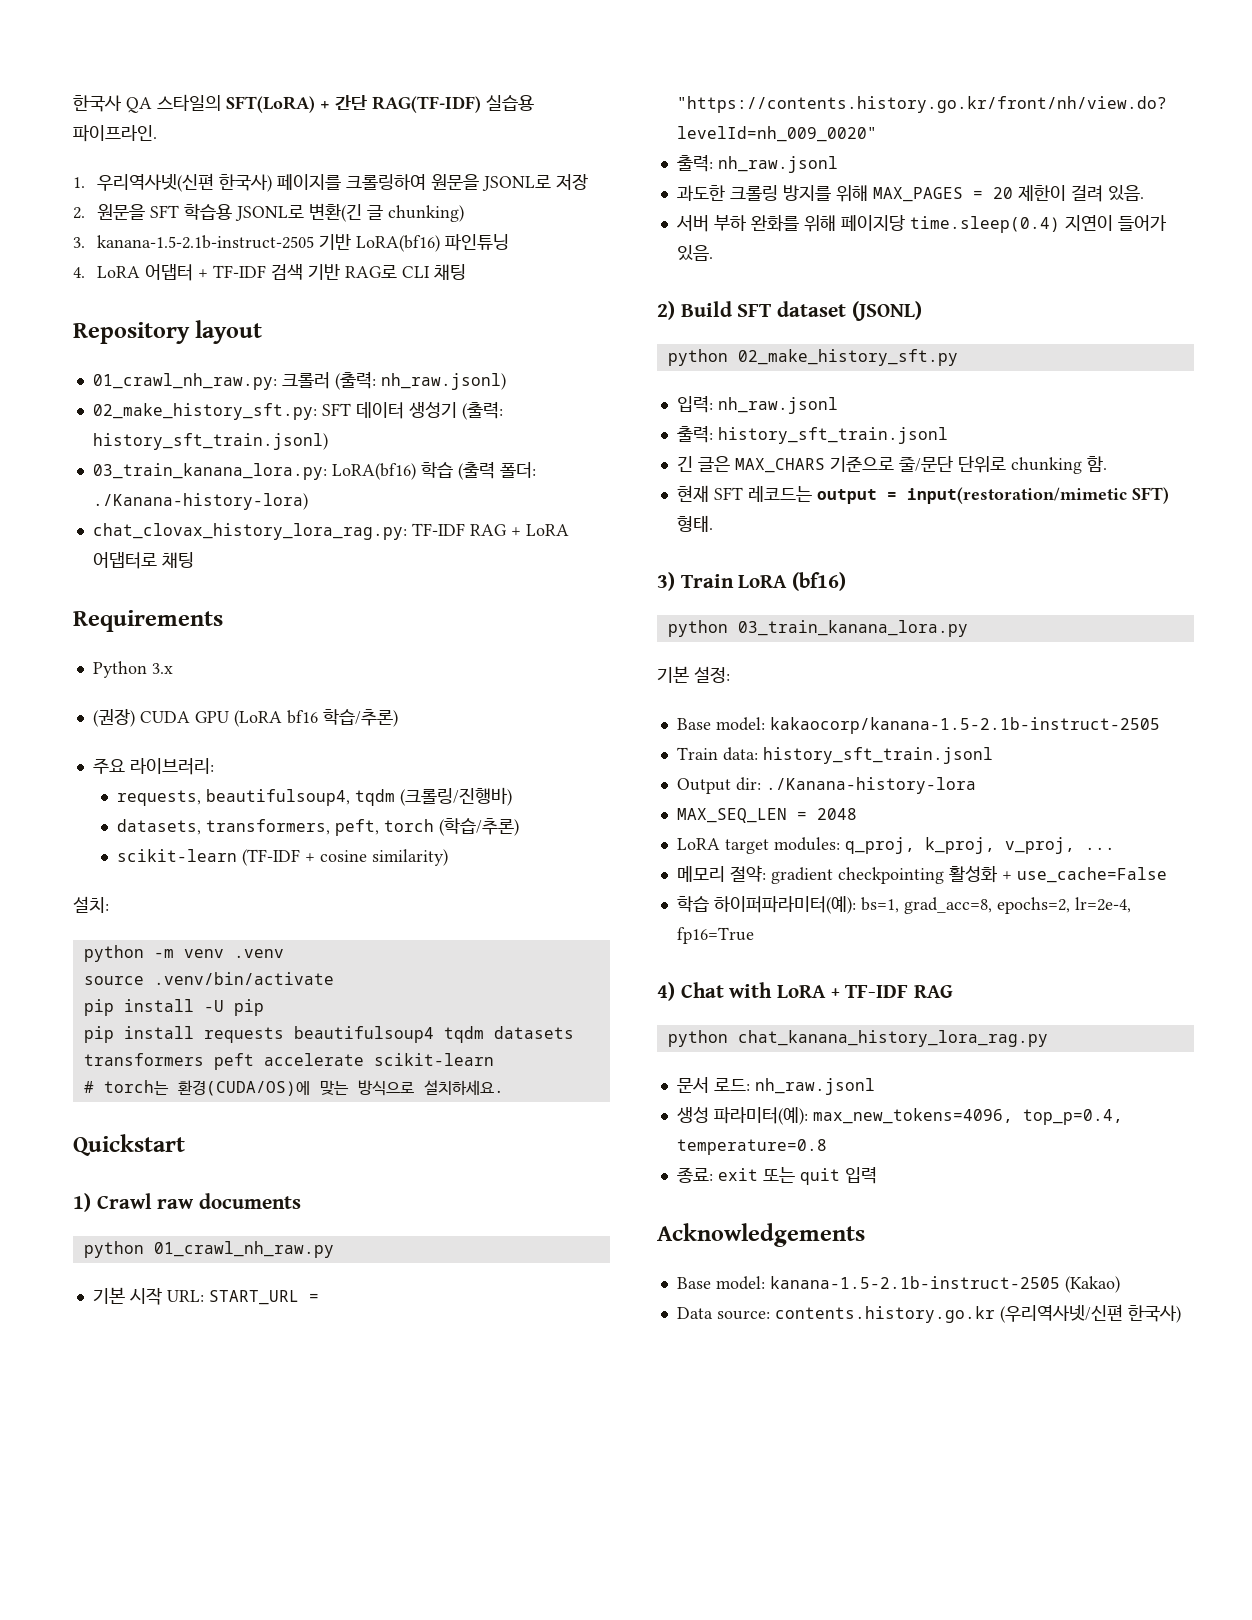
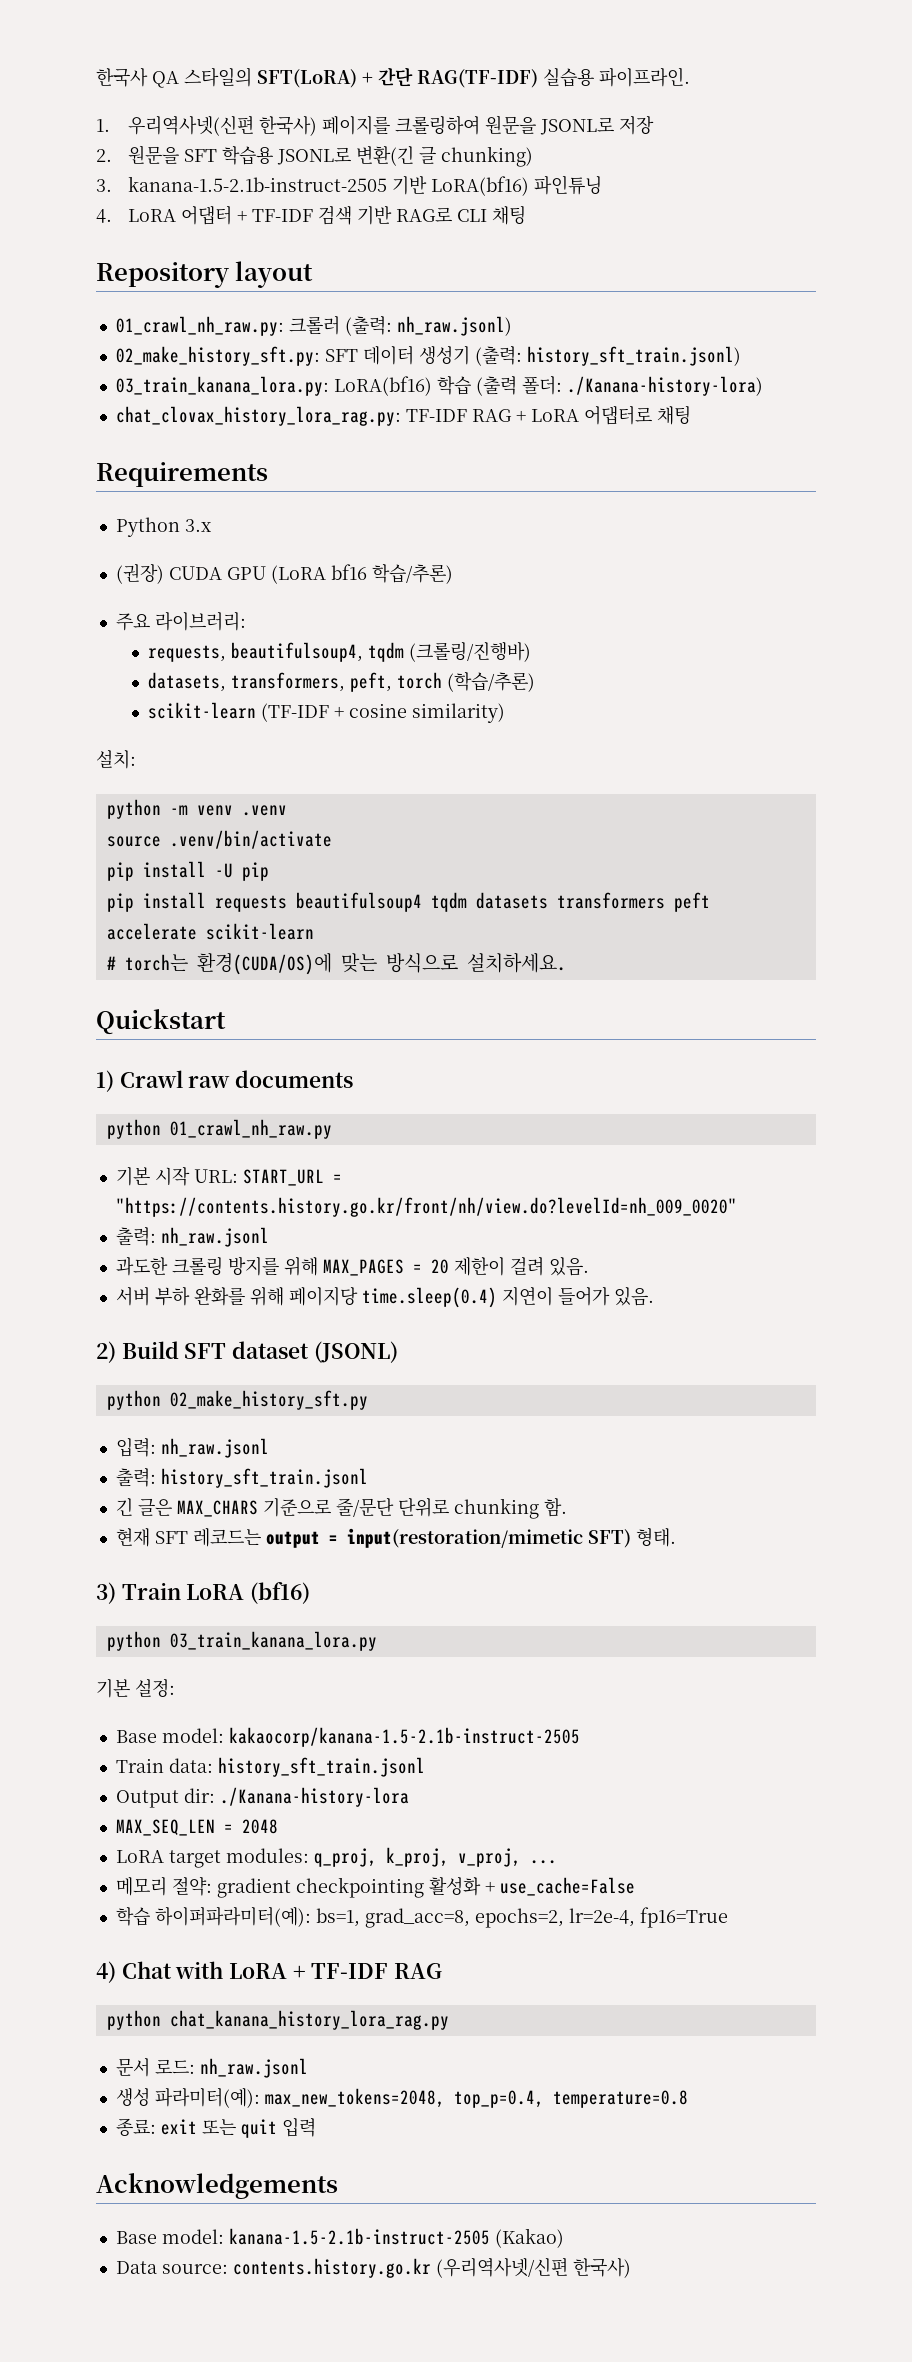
- 생성 파라미터(예): max_new_tokens=4096, top_p=0.4, temperature=0.8
+ 생성 파라미터(예): max_new_tokens=2048, top_p=0.4, temperature=0.8

